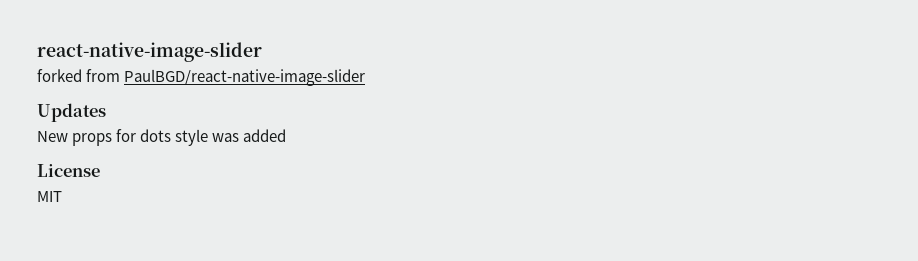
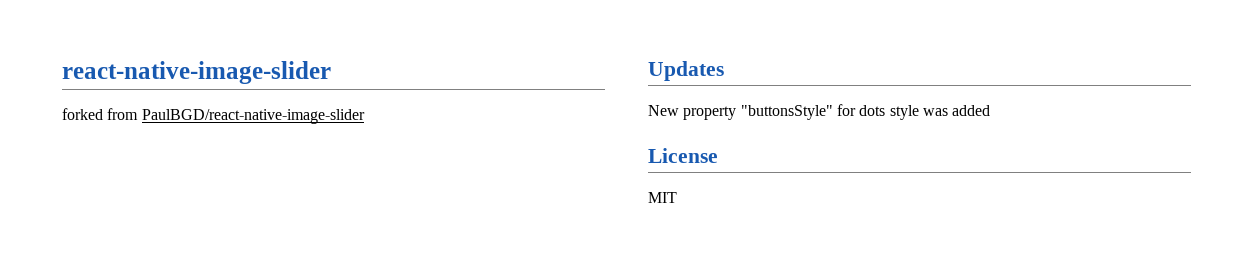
- New props for dots style was added
+ New property "buttonsStyle" for dots style was added

